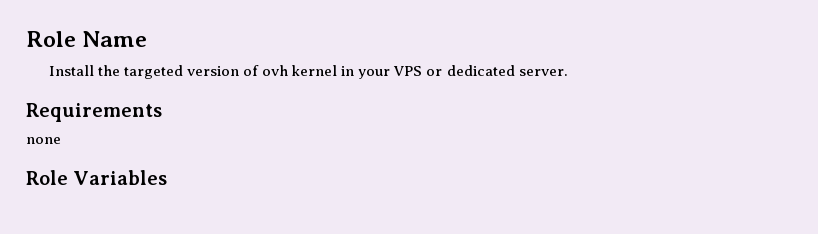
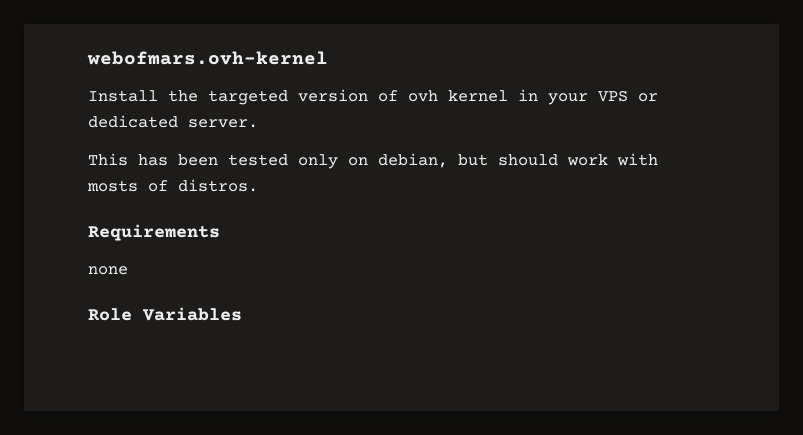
- Role Name
+ webofmars.ovh-kernel
+ This has been tested only on debian, but should work with mosts of distros.

